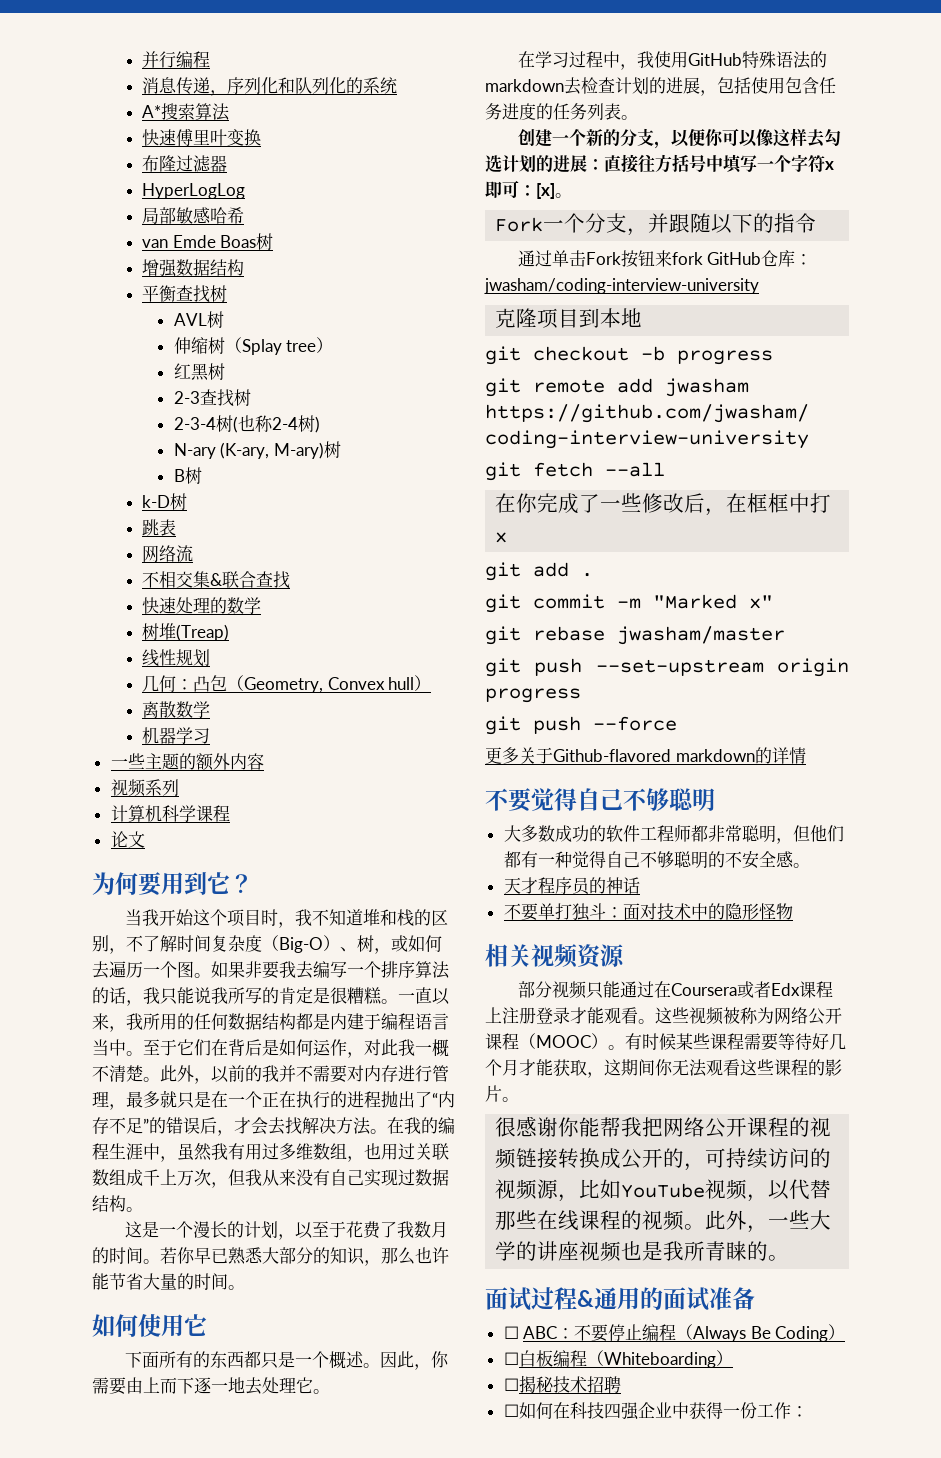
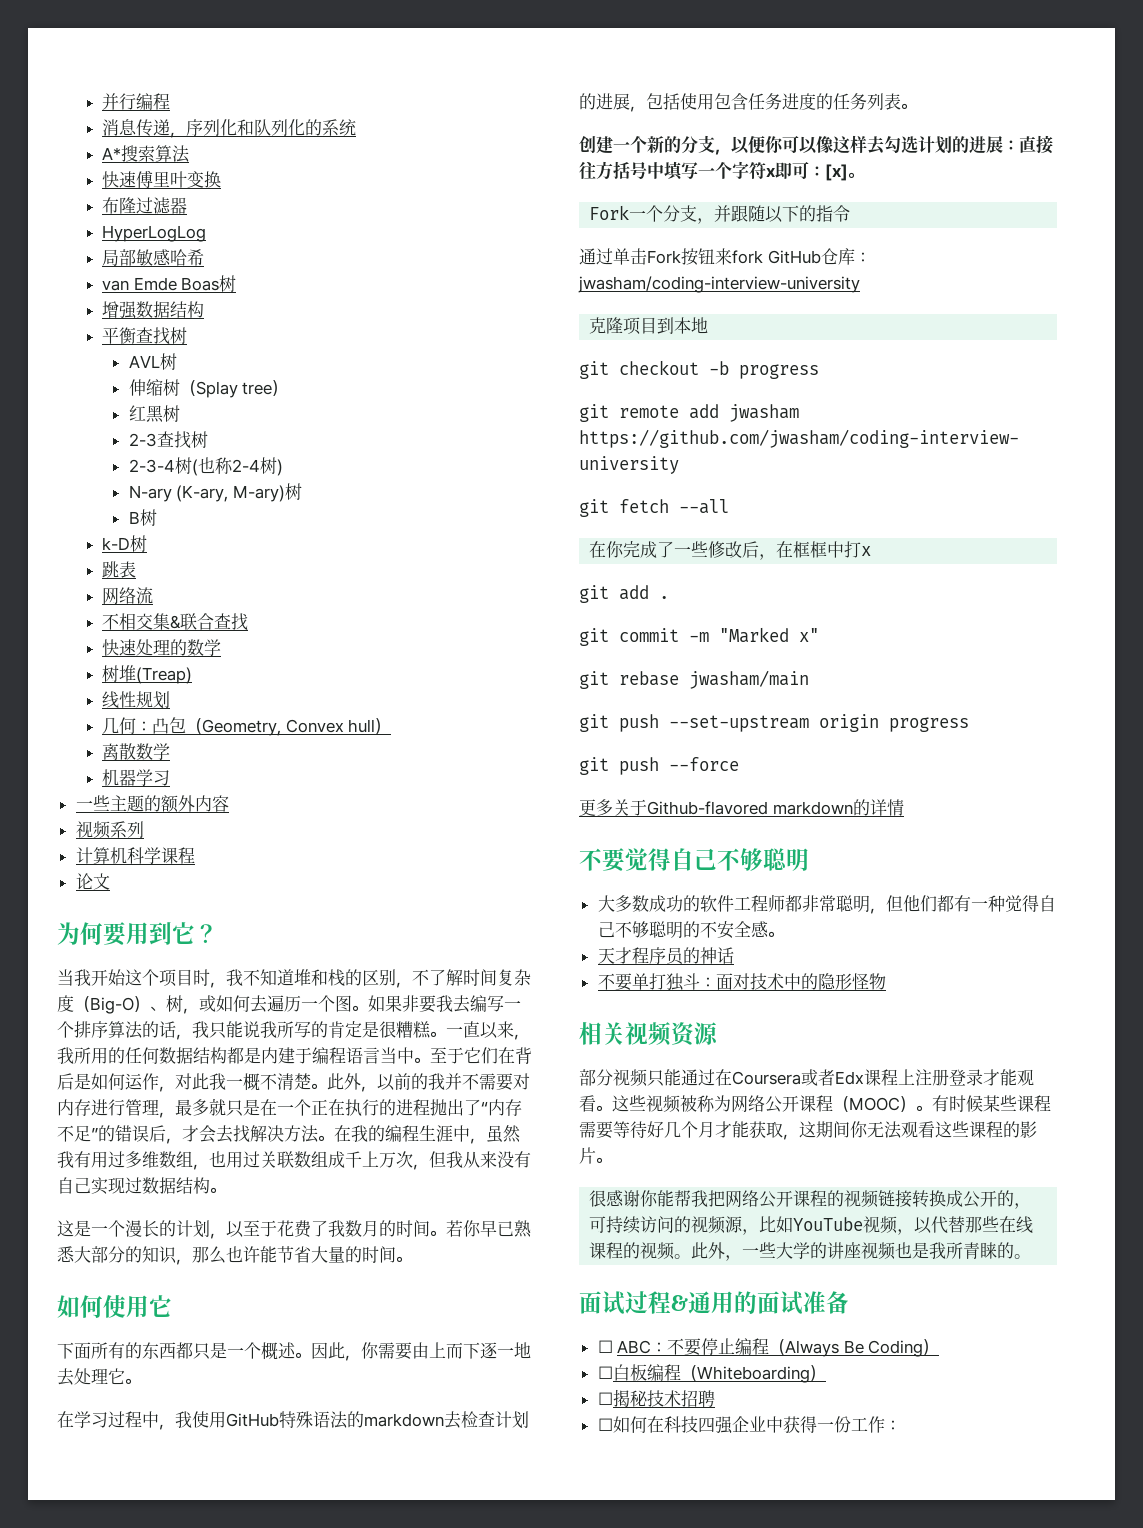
- git rebase jwasham/master
+ git rebase jwasham/main

